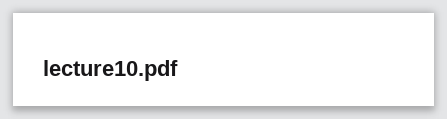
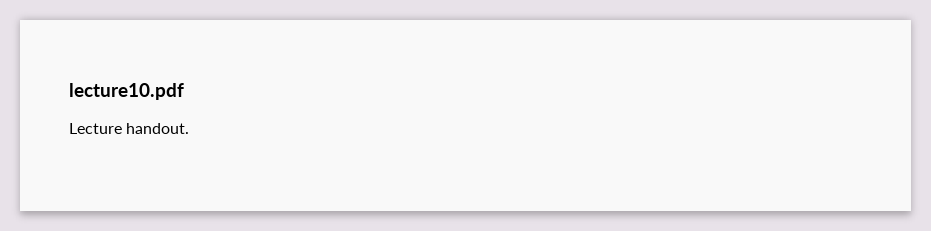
+ Lecture handout.

